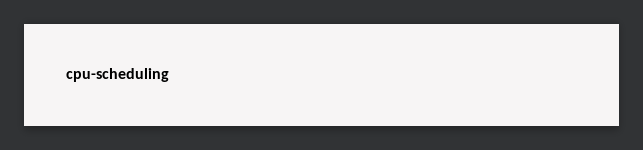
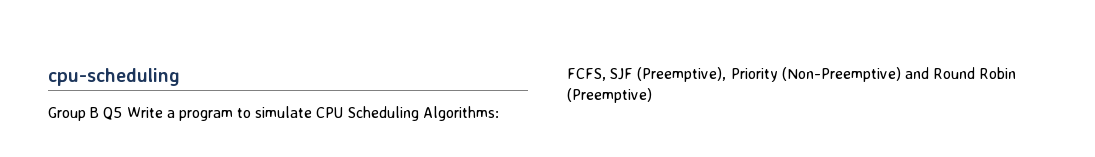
+ Group B Q5 Write a program to simulate CPU Scheduling Algorithms: FCFS, SJF (Preemptive), Priority (Non-Preemptive) and Round Robin (Preemptive)

